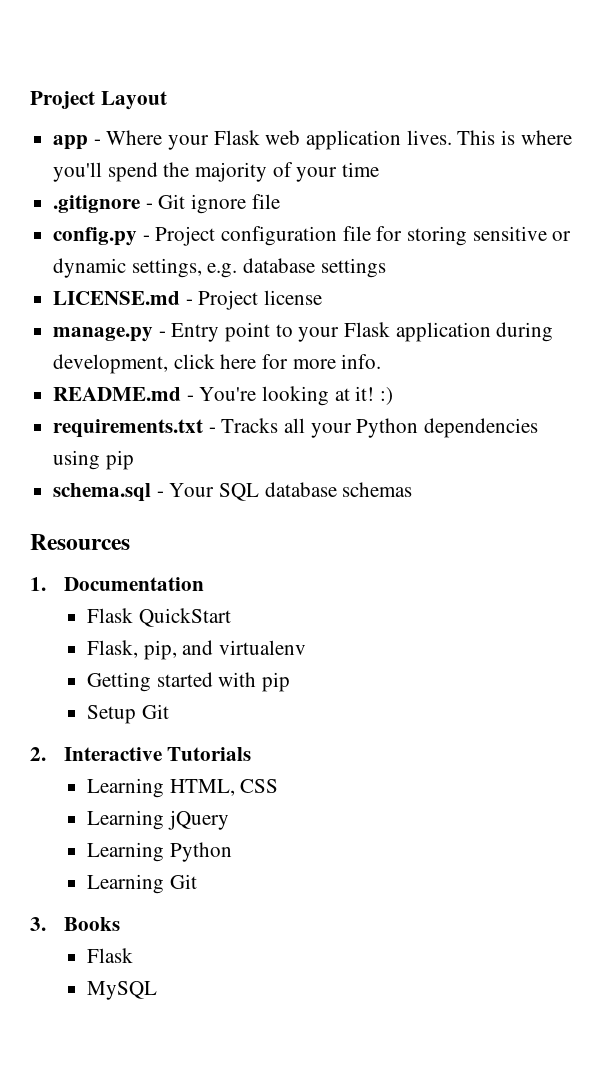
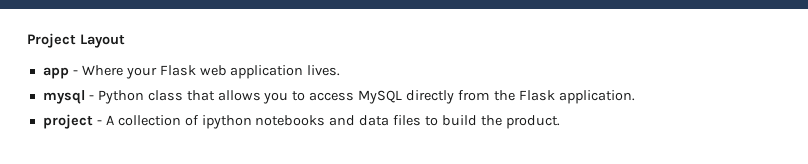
- app - Where your Flask web application lives. This is where you'll spend the majority of your time
- .gitignore - Git ignore file
- config.py - Project configuration file for storing sensitive or dynamic settings, e.g. database settings
- LICENSE.md - Project license
- manage.py - Entry point to your Flask application during development, click here for more info.
- README.md - You're looking at it! :)
- requirements.txt - Tracks all your Python dependencies using pip
- schema.sql - Your SQL database schemas
- Resources
- 1. Documentation
- Flask QuickStart
- Flask, pip, and virtualenv
- Getting started with pip
- Setup Git
- 2. Interactive Tutorials
- Learning HTML, CSS
- Learning jQuery
- Learning Python
- Learning Git
- 3. Books
- Flask
- MySQL
+ app - Where your Flask web application lives.
+ mysql - Python class that allows you to access MySQL directly from the Flask application.
+ project - A collection of ipython notebooks and data files to build the product.

